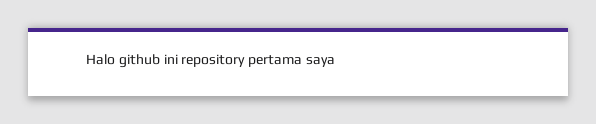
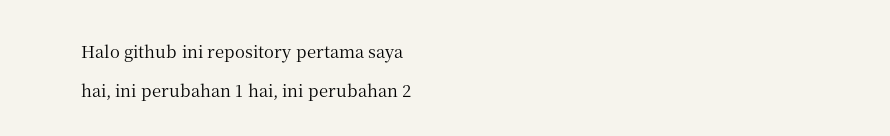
+ hai, ini perubahan 1 hai, ini perubahan 2

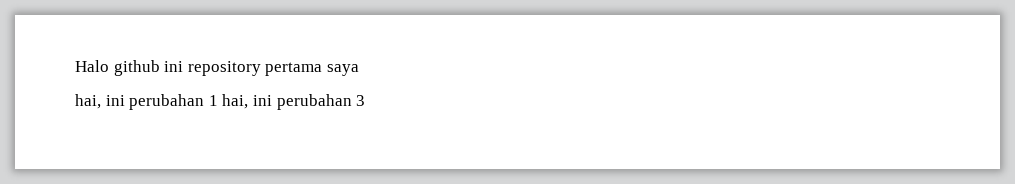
- hai, ini perubahan 1 hai, ini perubahan 2
+ hai, ini perubahan 1 hai, ini perubahan 3

